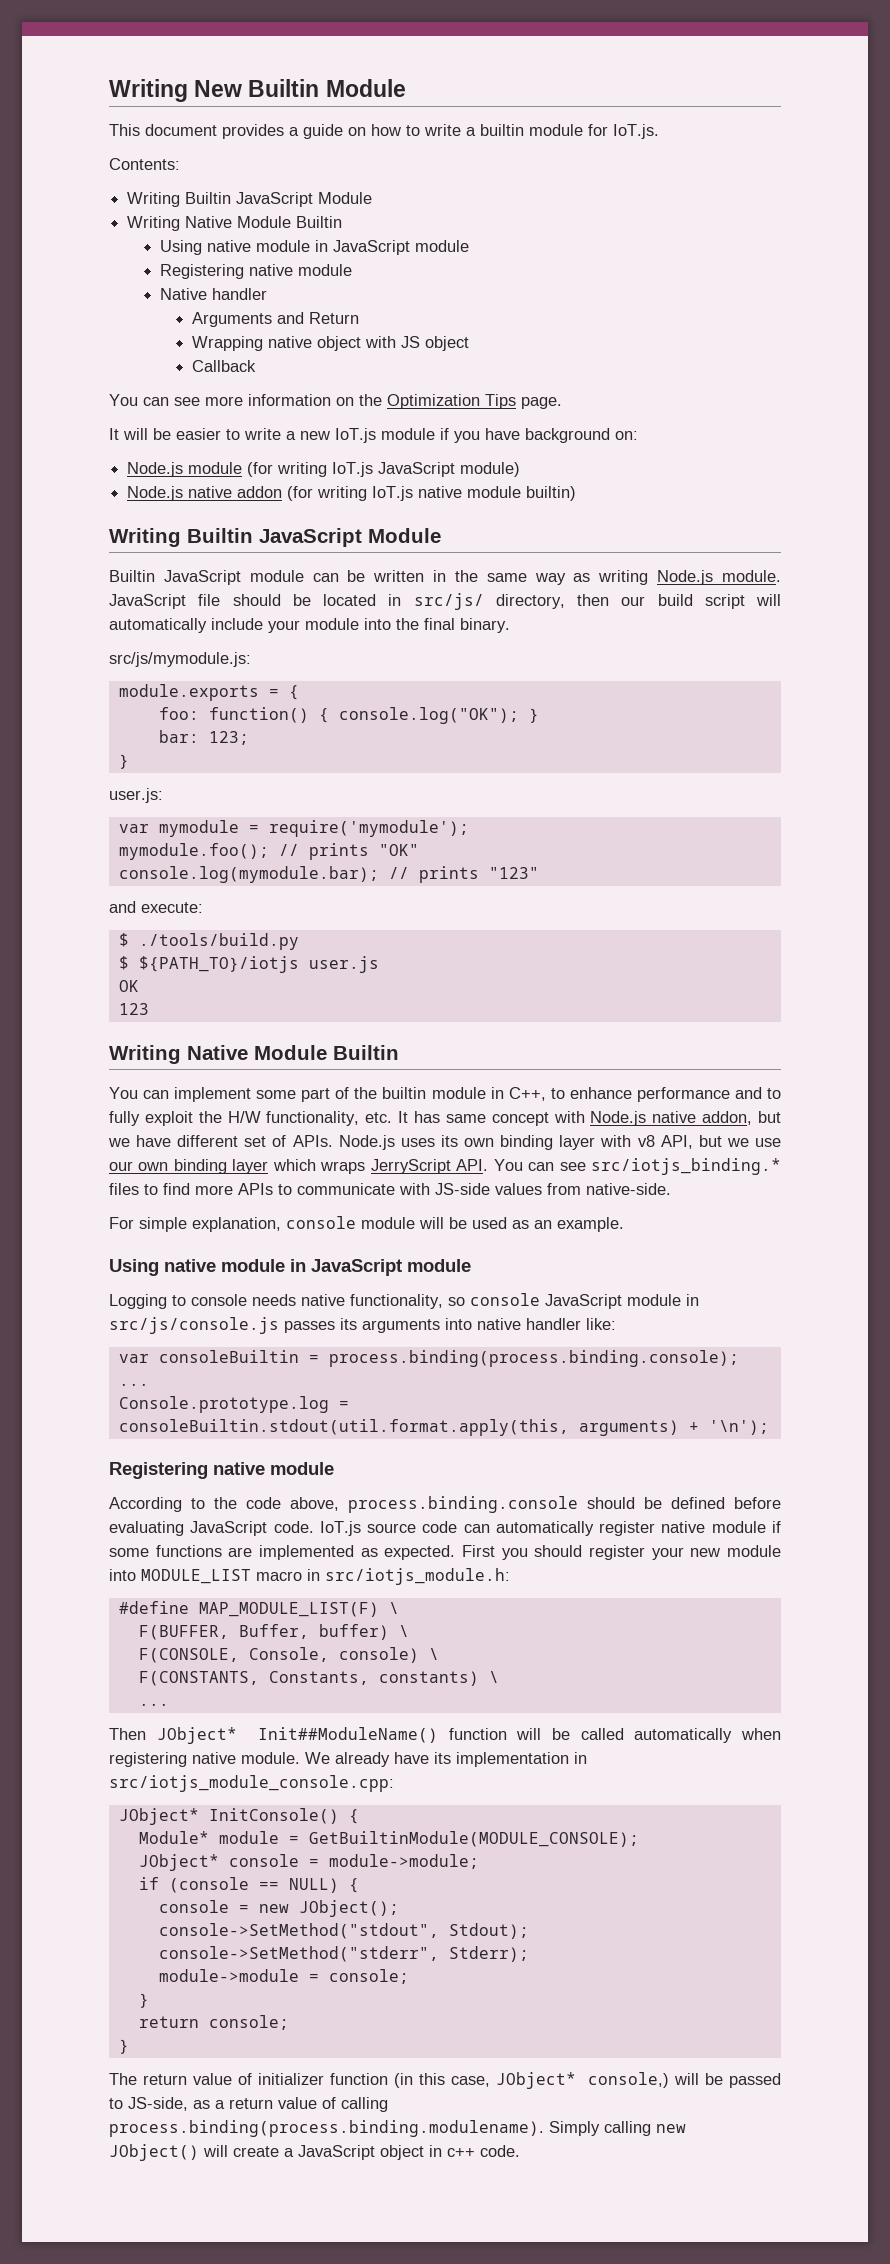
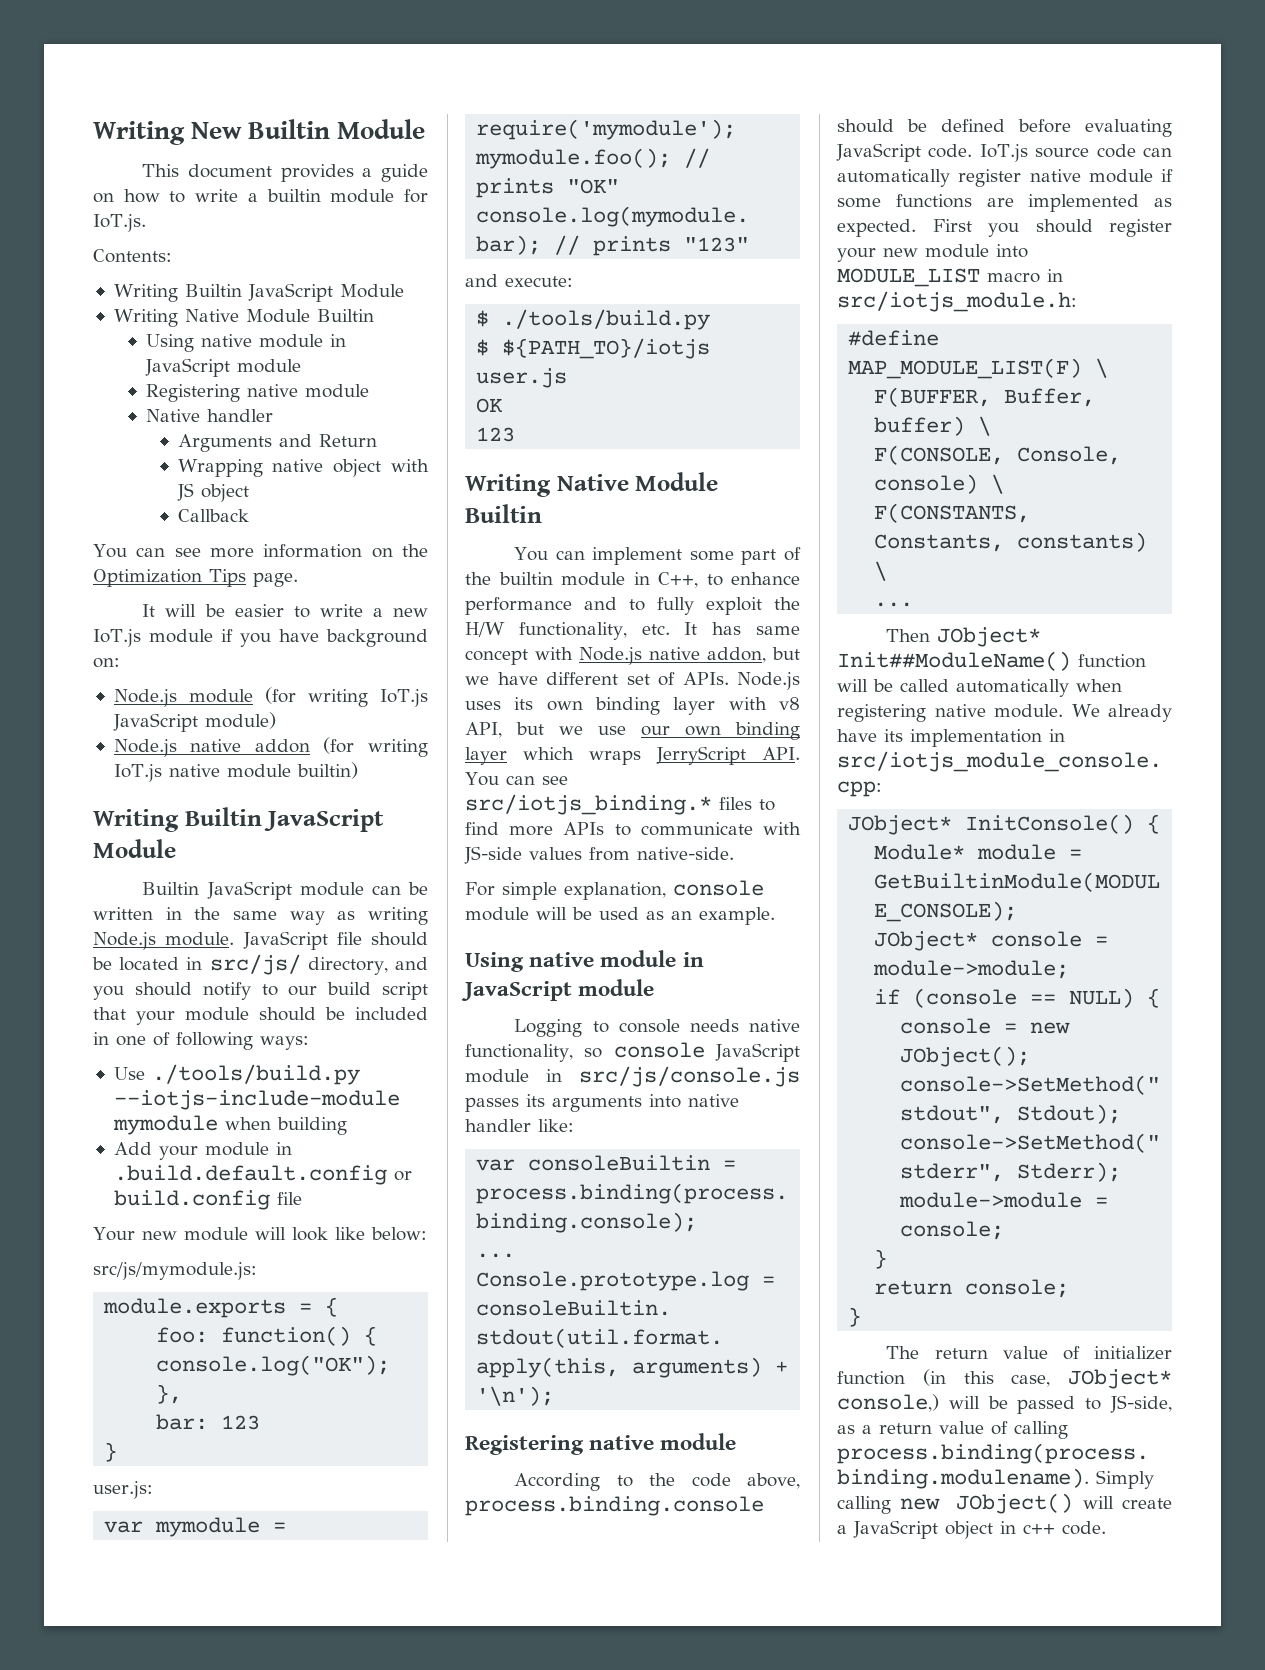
- JavaScript file should be located in src/js/ directory, then our build script will automatically include your module into the final binary.
+ JavaScript file should be located in src/js/ directory, and you should notify to our build script that your module should be included in one of following ways:
+ Use ./tools/build.py --iotjs-include-module mymodule when building
+ Add your module in .build.default.config or build.config file
+ Your new module will look like below:
- foo: function() { console.log("OK"); }
+ foo: function() { console.log("OK"); },
- bar: 123;
+ bar: 123

